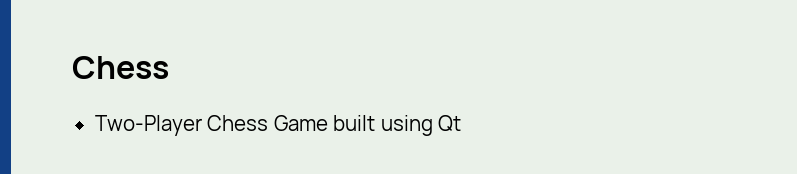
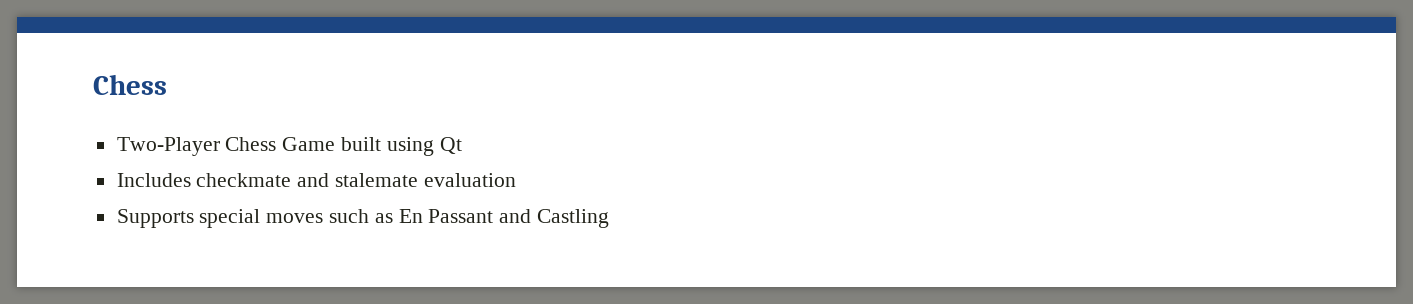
+ Includes checkmate and stalemate evaluation
+ Supports special moves such as En Passant and Castling

